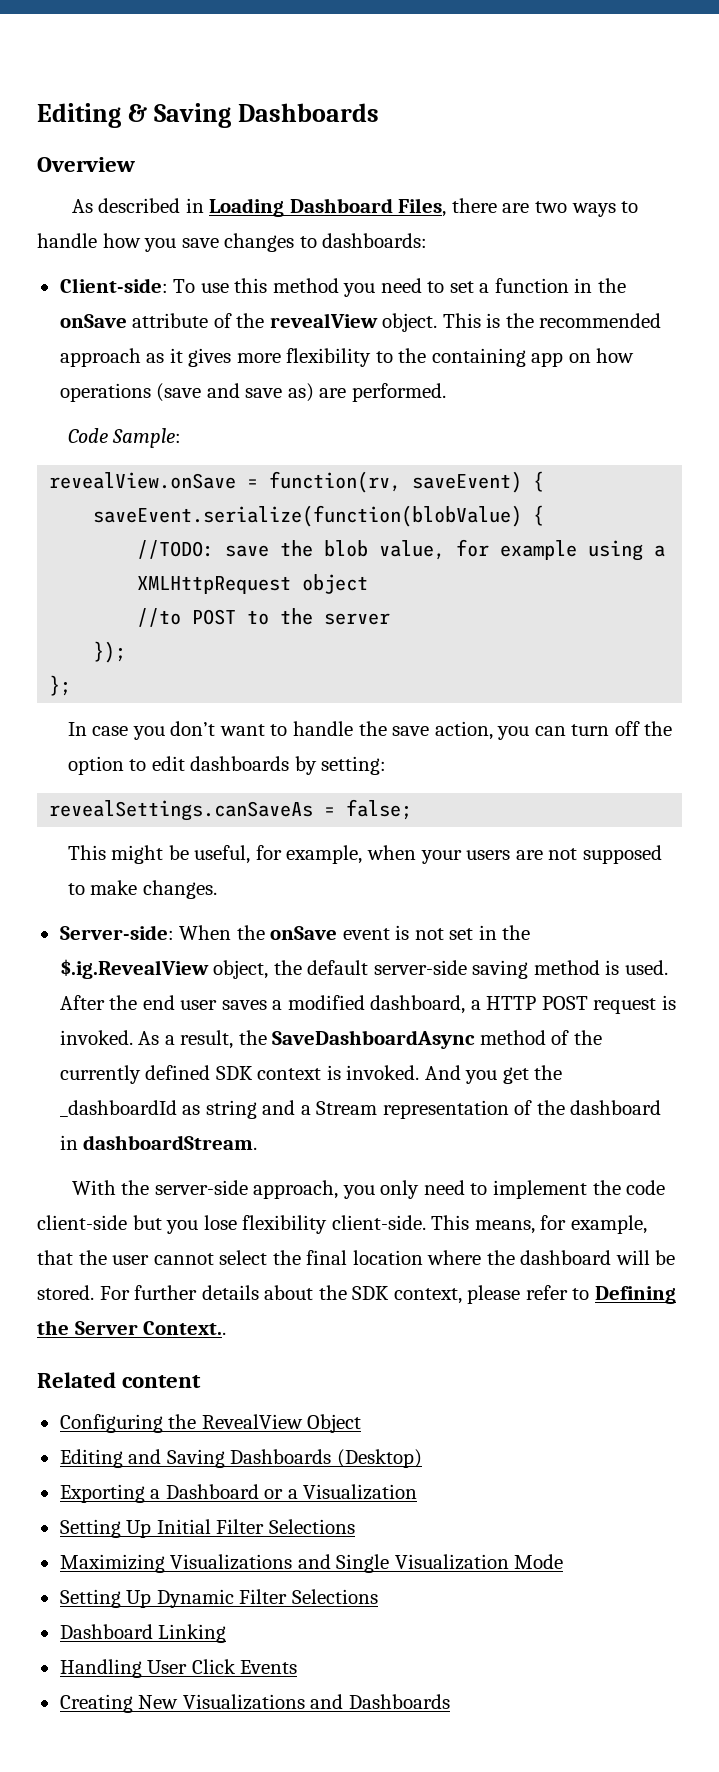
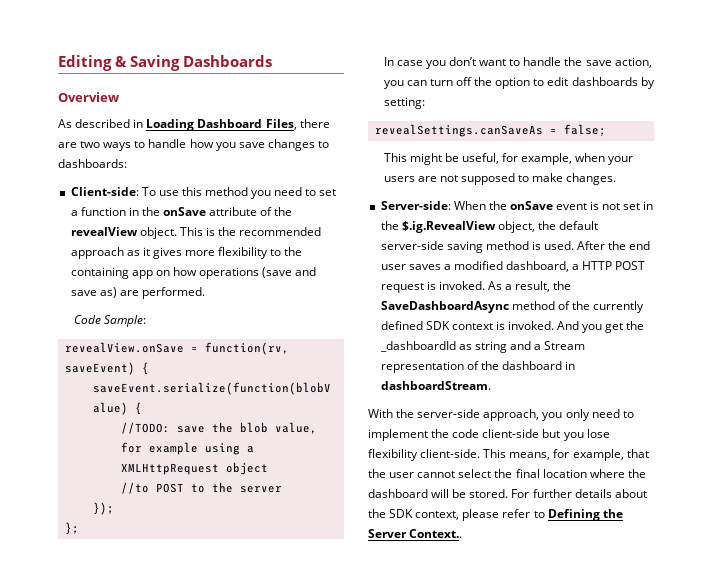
- Related content
- Configuring the RevealView Object
- Editing and Saving Dashboards (Desktop)
- Exporting a Dashboard or a Visualization
- Setting Up Initial Filter Selections
- Maximizing Visualizations and Single Visualization Mode
- Setting Up Dynamic Filter Selections
- Dashboard Linking
- Handling User Click Events
- Creating New Visualizations and Dashboards

